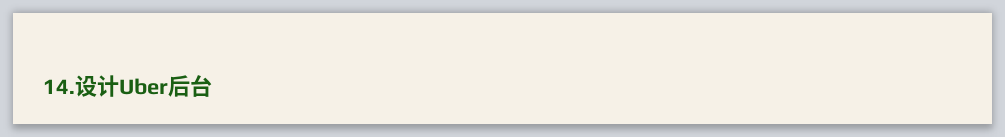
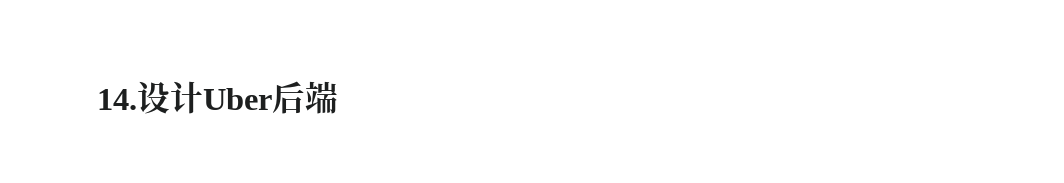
- 14.设计Uber后台
+ 14.设计Uber后端

